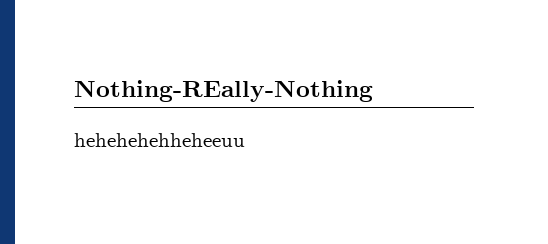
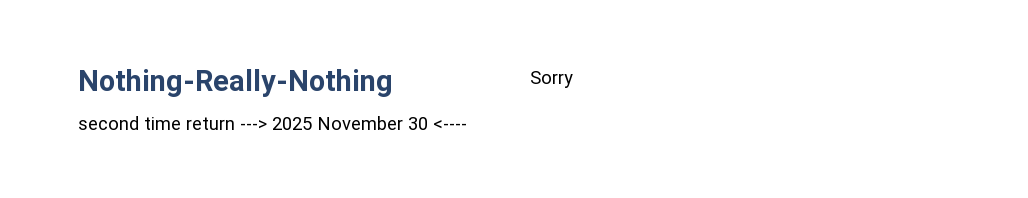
- Nothing-REally-Nothing
- hehehehehheheeuu
+ Nothing-Really-Nothing
+ second time return ---> 2025 November 30 <---- Sorry

